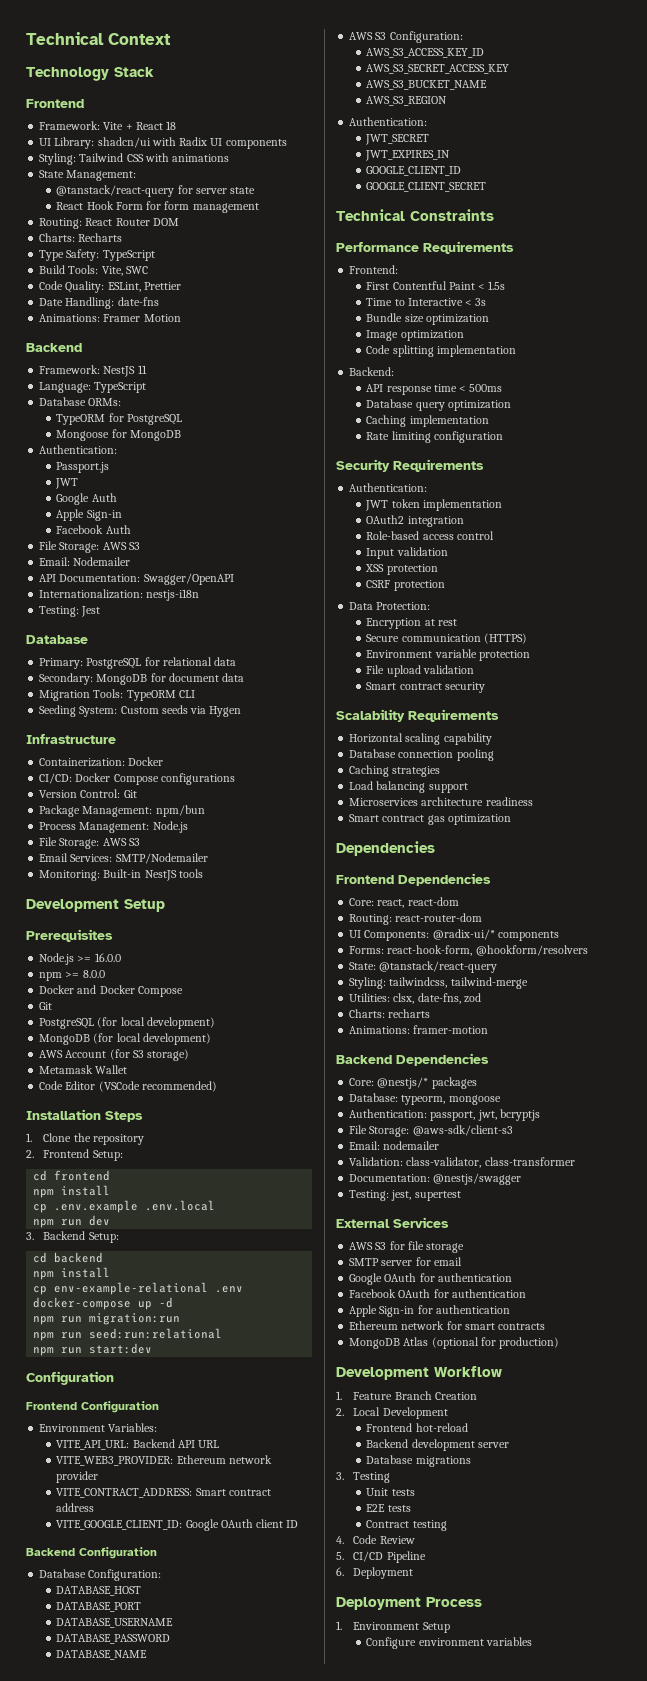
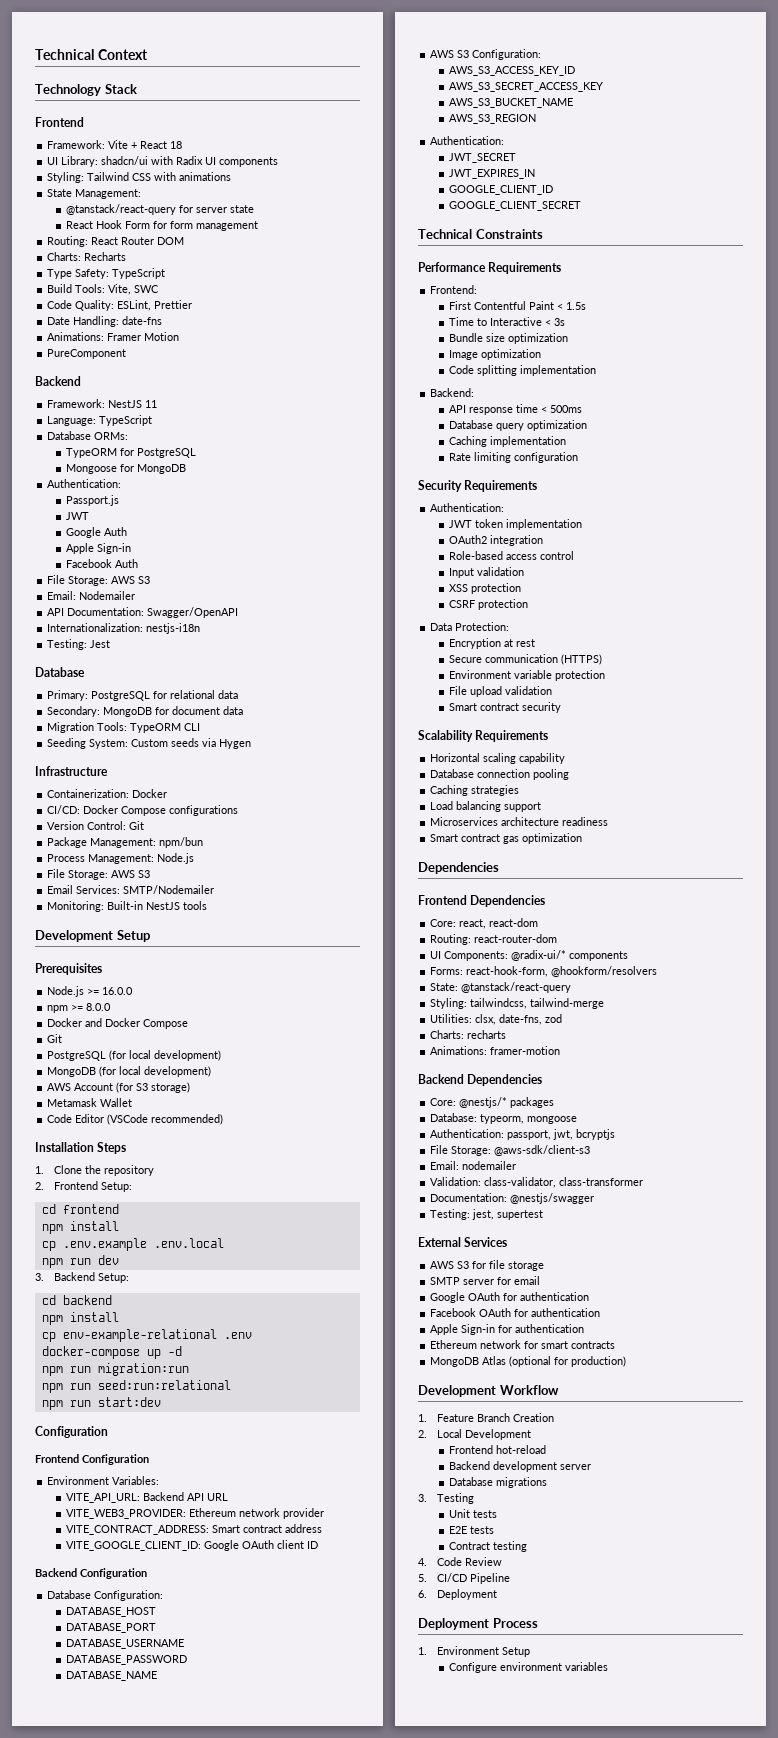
+ PureComponent

